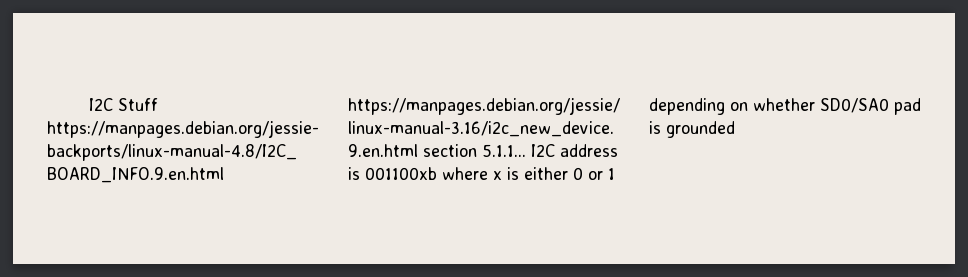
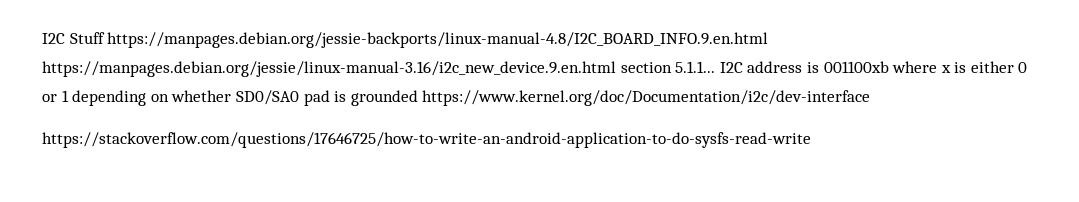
- I2C address is 001100xb where x is either 0 or 1 depending on whether SD0/SA0 pad is grounded
+ I2C address is 001100xb where x is either 0 or 1 depending on whether SD0/SA0 pad is grounded https://www.kernel.org/doc/Documentation/i2c/dev-interface
+ https://stackoverflow.com/questions/17646725/how-to-write-an-android-application-to-do-sysfs-read-write

